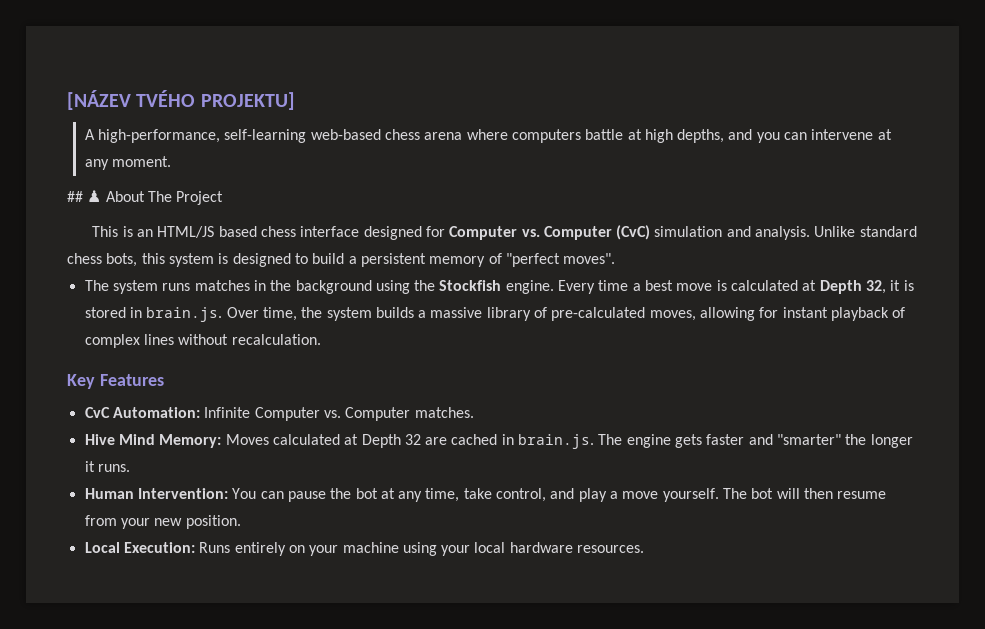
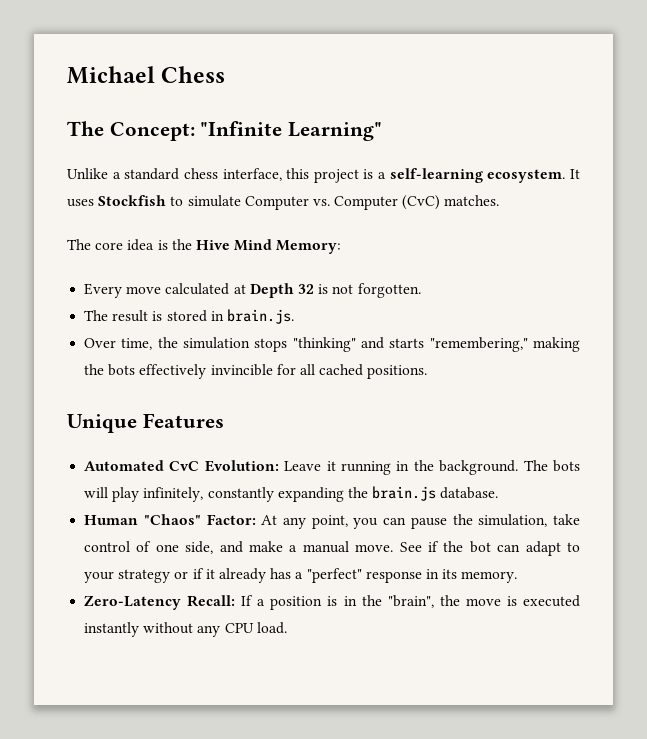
- [NÁZEV TVÉHO PROJEKTU]
- A high-performance, self-learning web-based chess arena where computers battle at high depths, and you can intervene at any moment.
- ## ♟ About The Project
- This is an HTML/JS based chess interface designed for Computer vs. Computer (CvC) simulation and analysis. Unlike standard chess bots, this system is designed to build a persistent memory of "perfect moves".
- The system runs matches in the background using the Stockfish engine. Every time a best move is calculated at Depth 32, it is stored in brain.js. Over time, the system builds a massive library of pre-calculated moves, allowing for instant playback of complex lines without recalculation.
- Key Features
- CvC Automation: Infinite Computer vs. Computer matches.
- Hive Mind Memory: Moves calculated at Depth 32 are cached in brain.js. The engine gets faster and "smarter" the longer it runs.
- Human Intervention: You can pause the bot at any time, take control, and play a move yourself. The bot will then resume from your new position.
- Local Execution: Runs entirely on your machine using your local hardware resources.
+ Michael Chess
+ The Concept: "Infinite Learning"
+ Unlike a standard chess interface, this project is a self-learning ecosystem. It uses Stockfish to simulate Computer vs. Computer (CvC) matches.
+ The core idea is the Hive Mind Memory:
+ Every move calculated at Depth 32 is not forgotten.
+ The result is stored in brain.js.
+ Over time, the simulation stops "thinking" and starts "remembering," making the bots effectively invincible for all cached positions.
+ Unique Features
+ Automated CvC Evolution: Leave it running in the background. The bots will play infinitely, constantly expanding the brain.js database.
+ Human "Chaos" Factor: At any point, you can pause the simulation, take control of one side, and make a manual move. See if the bot can adapt to your strategy or if it already has a "perfect" response in its memory.
+ Zero-Latency Recall: If a position is in the "brain", the move is executed instantly without any CPU load.

